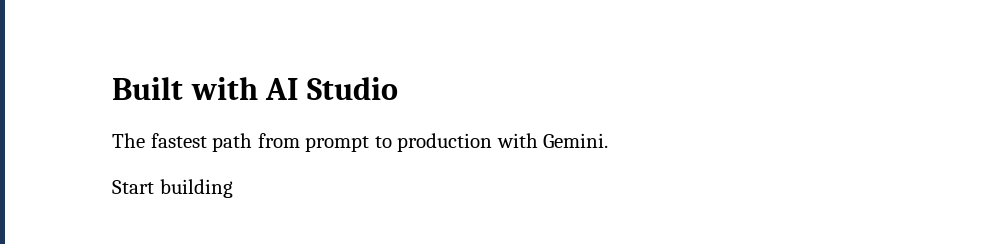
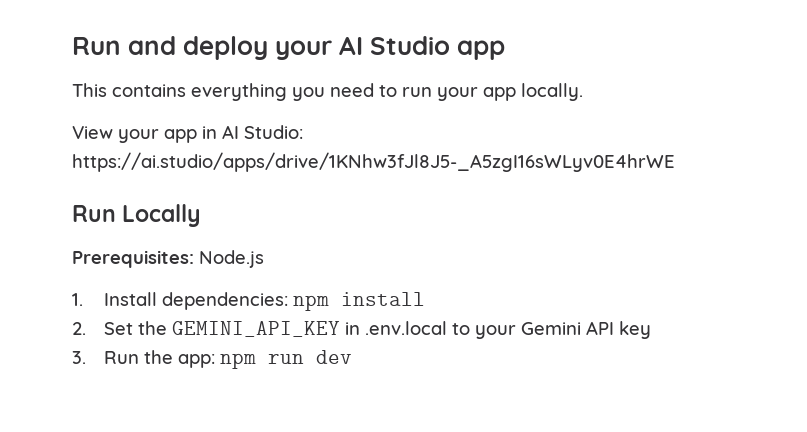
- Built with AI Studio
- The fastest path from prompt to production with Gemini.
- Start building
+ Run and deploy your AI Studio app
+ This contains everything you need to run your app locally.
+ View your app in AI Studio: https://ai.studio/apps/drive/1KNhw3fJl8J5-_A5zgI16sWLyv0E4hrWE
+ Run Locally
+ Prerequisites: Node.js
+ 1. Install dependencies: npm install
+ 2. Set the GEMINI_API_KEY in .env.local to your Gemini API key
+ 3. Run the app: npm run dev

